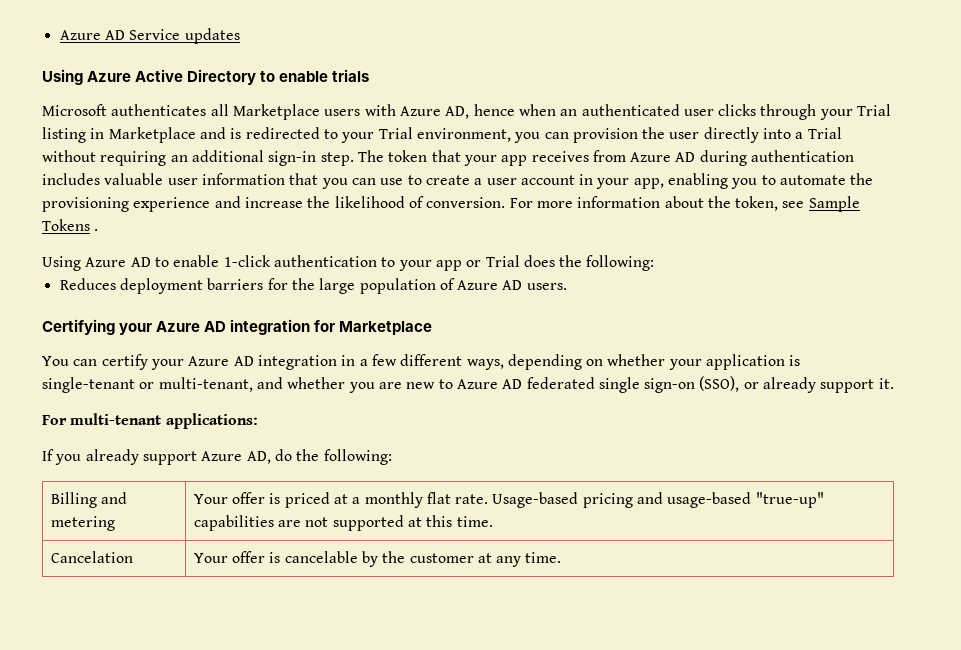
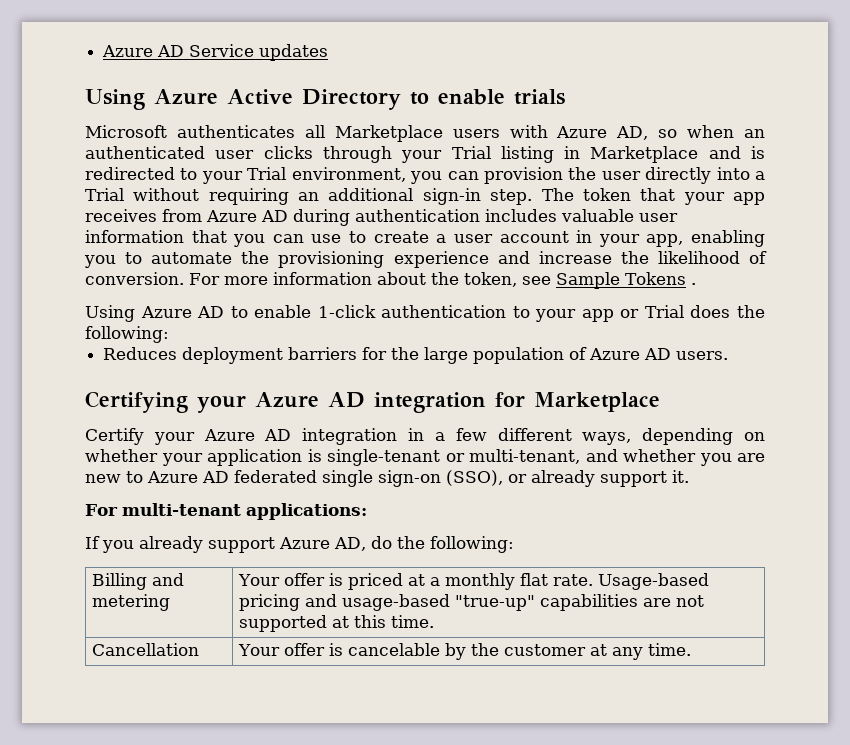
- Microsoft authenticates all Marketplace users with Azure AD, hence when an authenticated user clicks through your Trial listing in Marketplace and is redirected to your Trial environment, you can provision the user directly into a Trial without requiring an additional sign-in step.
+ Microsoft authenticates all Marketplace users with Azure AD, so when an authenticated user clicks through your Trial listing in Marketplace and is redirected to your Trial environment, you can provision the user directly into a Trial without requiring an additional sign-in step.
- You can certify your Azure AD integration in a few different ways, depending on whether your application is single-tenant or multi-tenant, and whether you are new to Azure AD federated single sign-on (SSO), or already support it.
+ Certify your Azure AD integration in a few different ways, depending on whether your application is single-tenant or multi-tenant, and whether you are new to Azure AD federated single sign-on (SSO), or already support it.
- Cancelation | Your offer is cancelable by the customer at any time.
+ Cancellation | Your offer is cancelable by the customer at any time.

